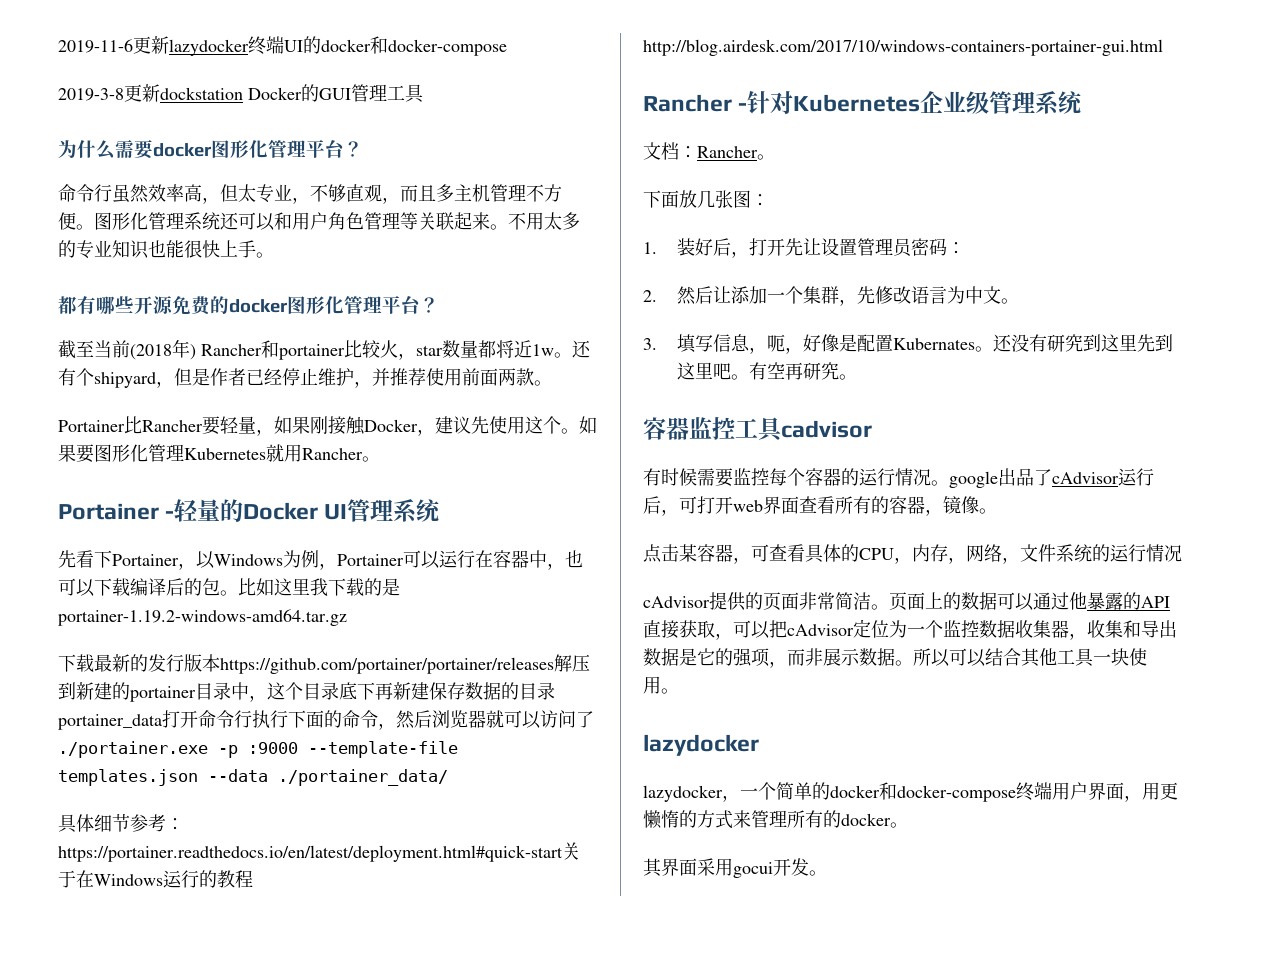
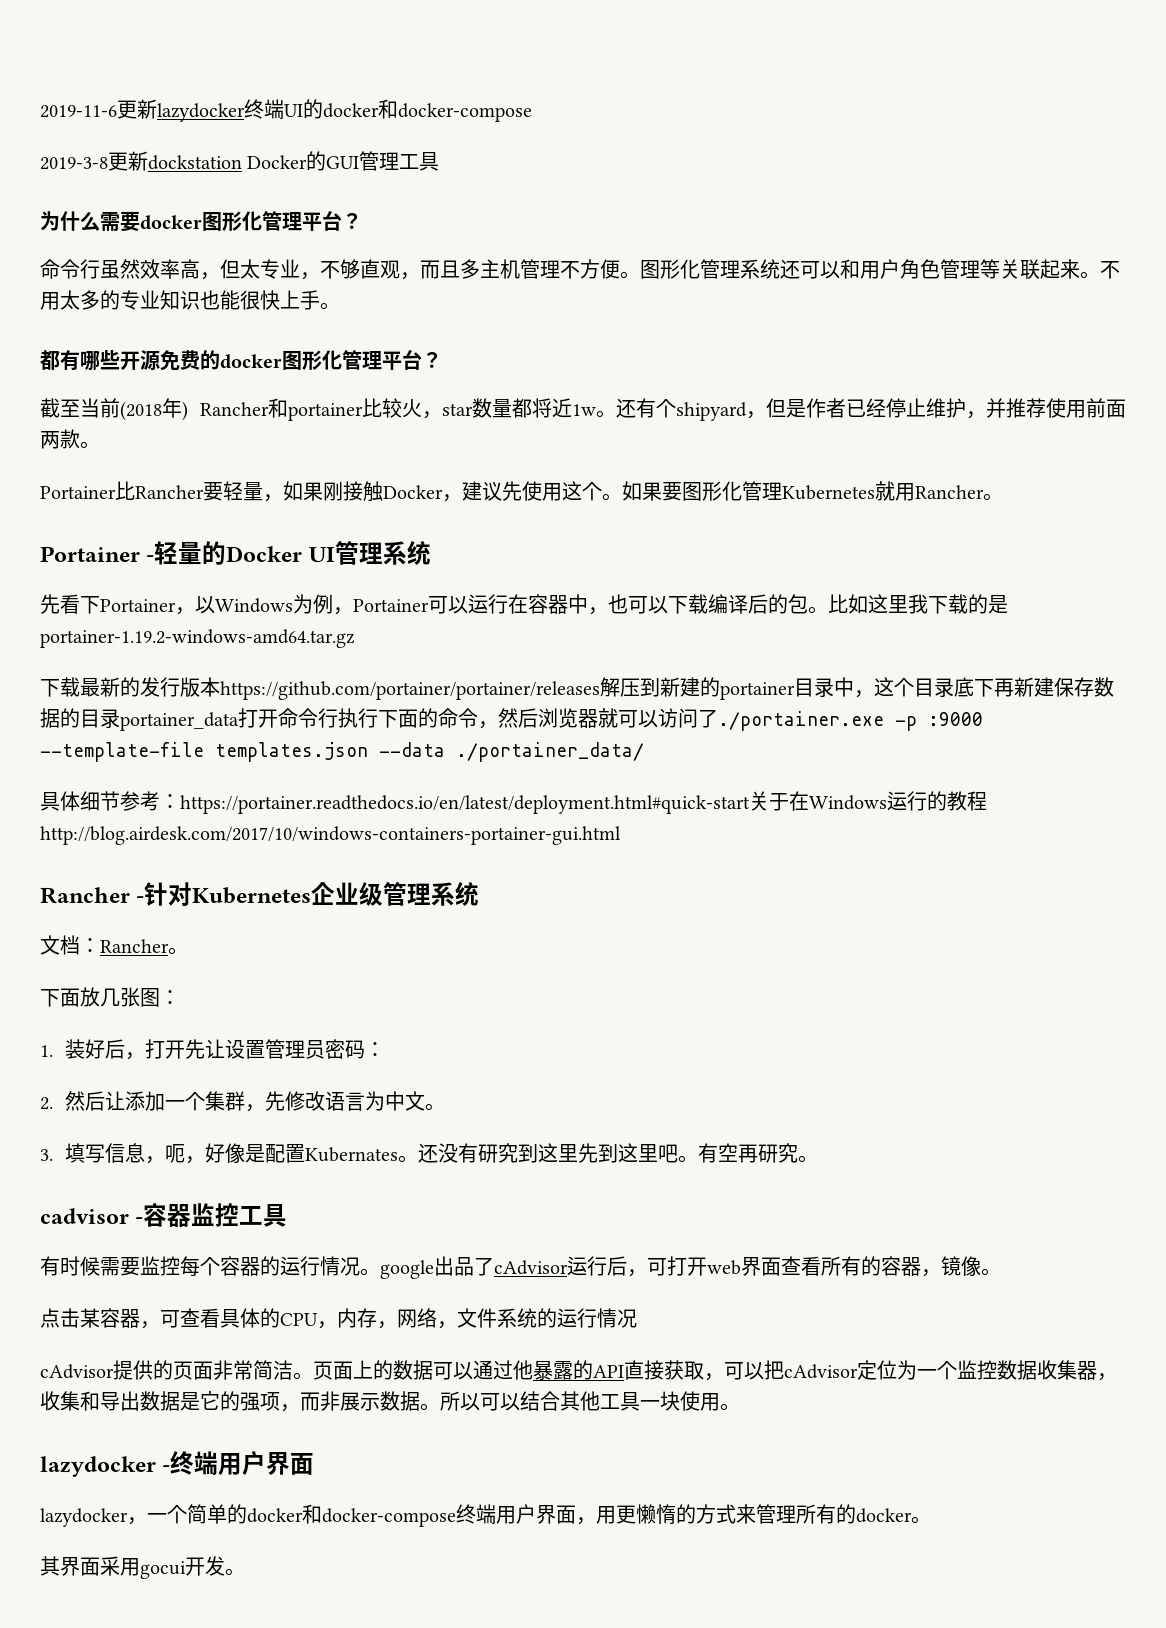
- 容器监控工具cadvisor
+ cadvisor -容器监控工具
  所以可以结合其他工具一块使用。
- lazydocker
+ lazydocker -终端用户界面

